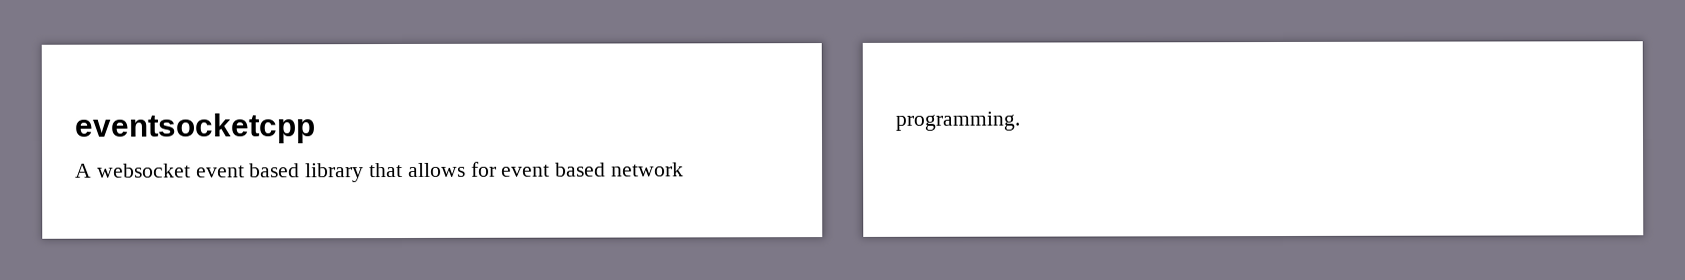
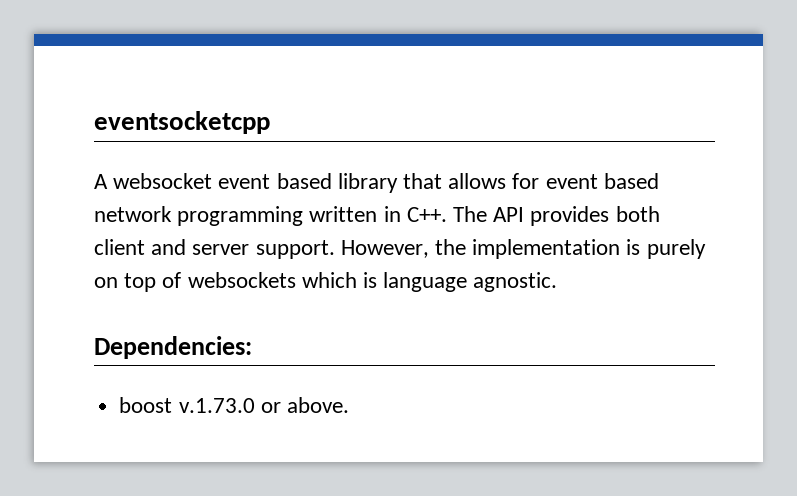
- A websocket event based library that allows for event based network programming.
+ A websocket event based library that allows for event based network programming written in C++. The API provides both client and server support. However, the implementation is purely on top of websockets which is language agnostic.
+ Dependencies:
+ boost v.1.73.0 or above.

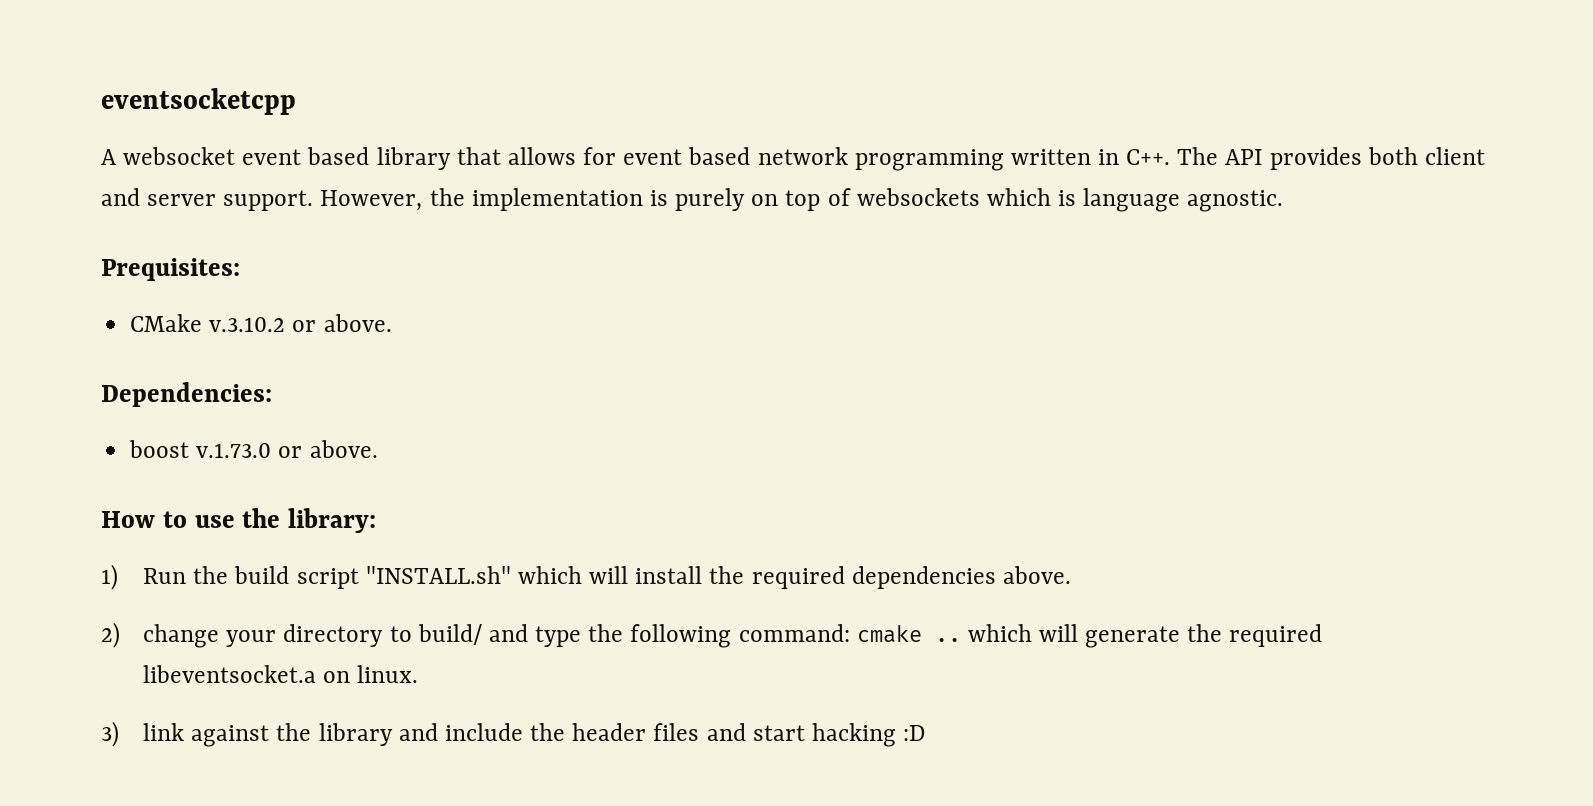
+ Prequisites:
+ CMake v.3.10.2 or above.
+ How to use the library:
+ 1) Run the build script "INSTALL.sh" which will install the required dependencies above.
+ 2) change your directory to build/ and type the following command: cmake .. which will generate the required libeventsocket.a on linux.
+ 3) link against the library and include the header files and start hacking :D

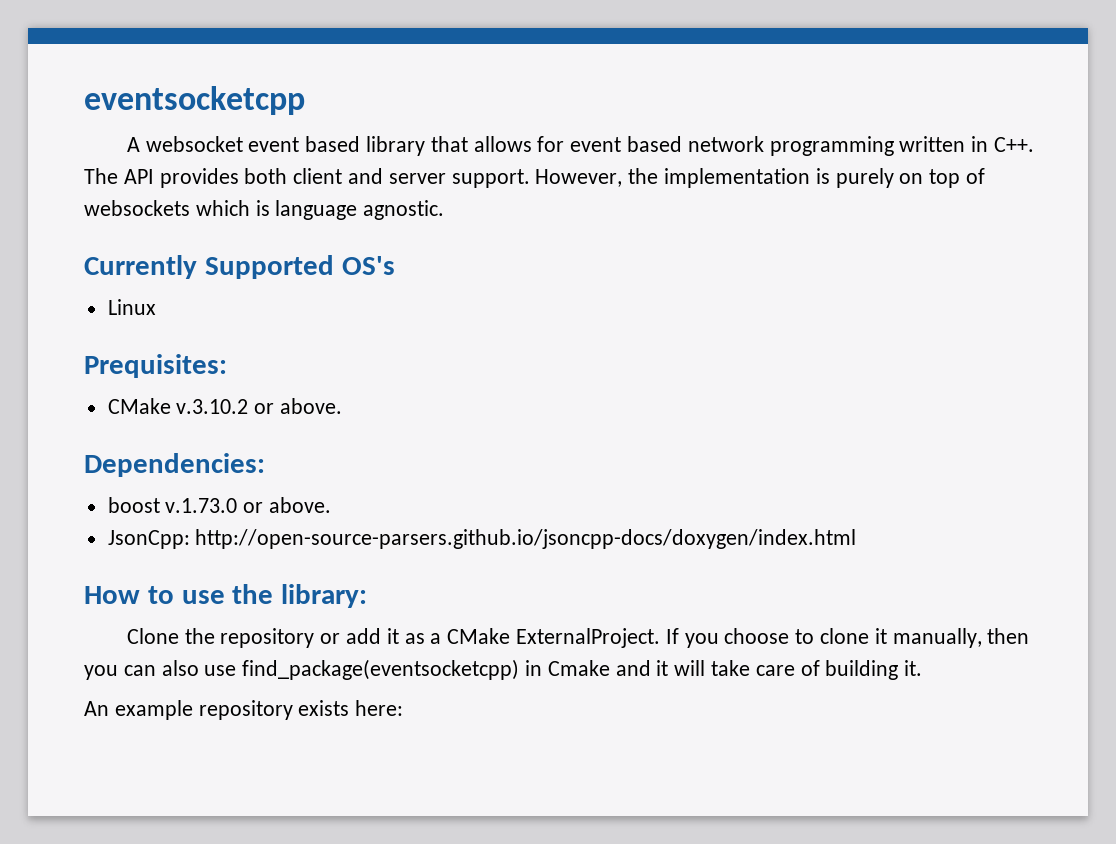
+ Currently Supported OS's
+ Linux
+ JsonCpp: http://open-source-parsers.github.io/jsoncpp-docs/doxygen/index.html
- 1) Run the build script "INSTALL.sh" which will install the required dependencies above.
- 2) change your directory to build/ and type the following command: cmake .. which will generate the required libeventsocket.a on linux.
- 3) link against the library and include the header files and start hacking :D
+ Clone the repository or add it as a CMake ExternalProject. If you choose to clone it manually, then you can also use find_package(eventsocketcpp) in Cmake and it will take care of building it.
+ An example repository exists here:

